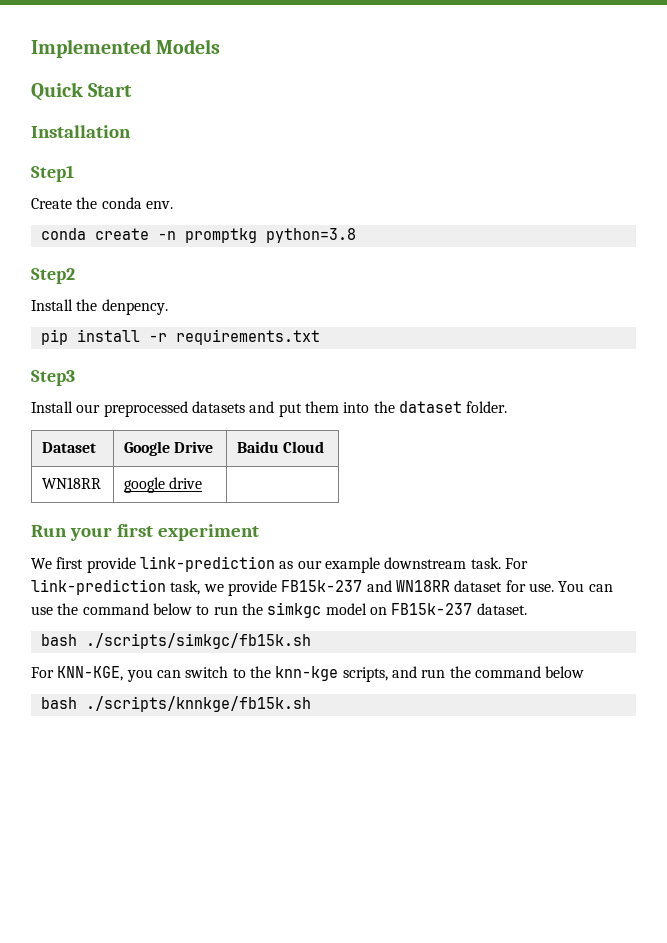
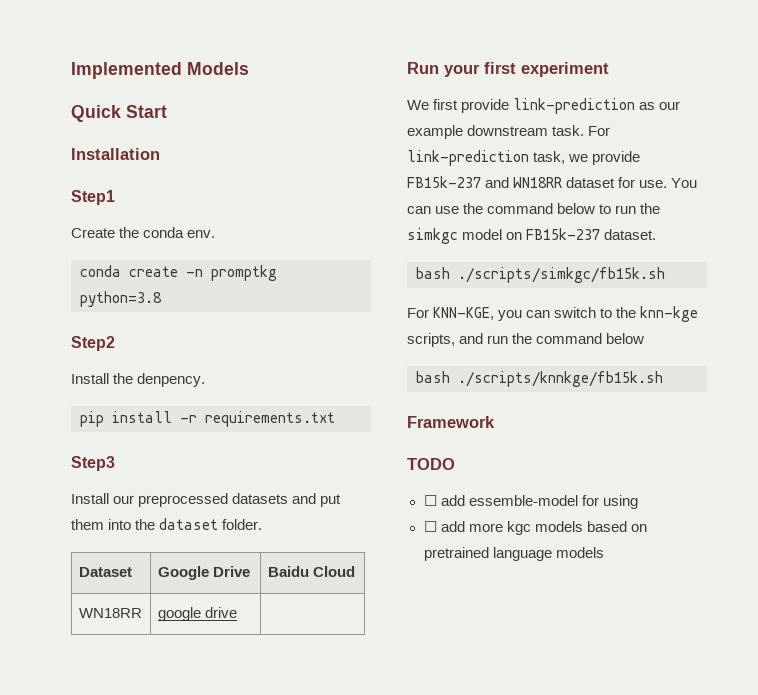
+ Framework
+ TODO
+ ☐ add essemble-model for using
+ ☐ add more kgc models based on pretrained language models

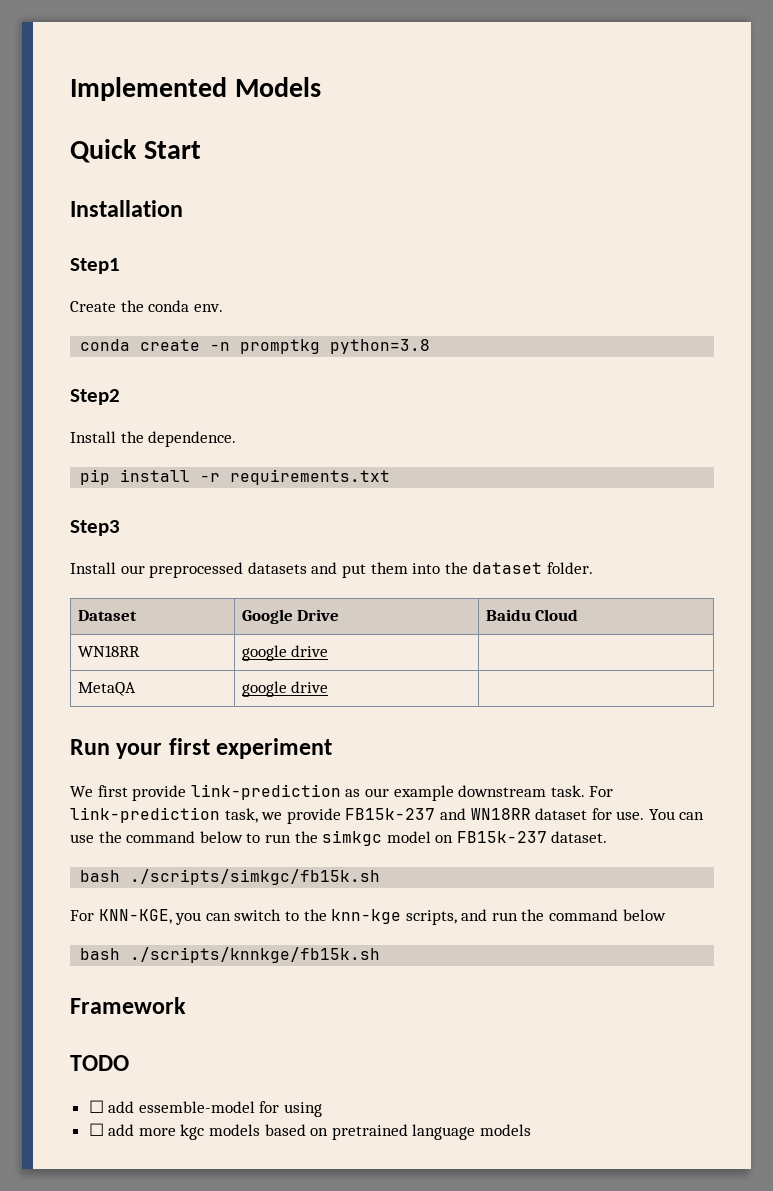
- Install the denpency.
+ Install the dependence.
+ MetaQA | google drive |

